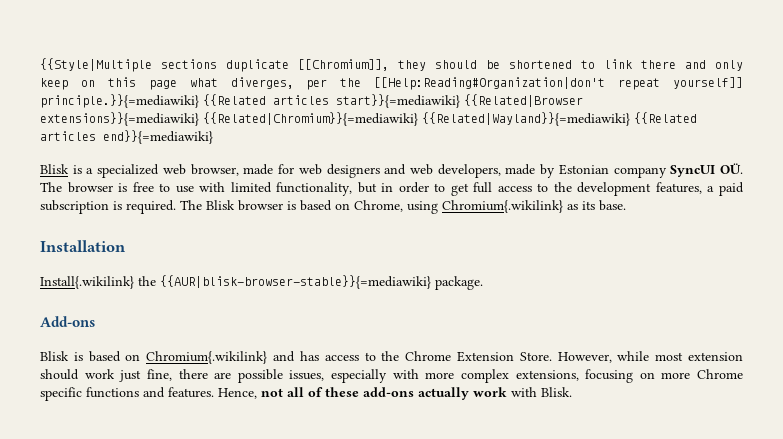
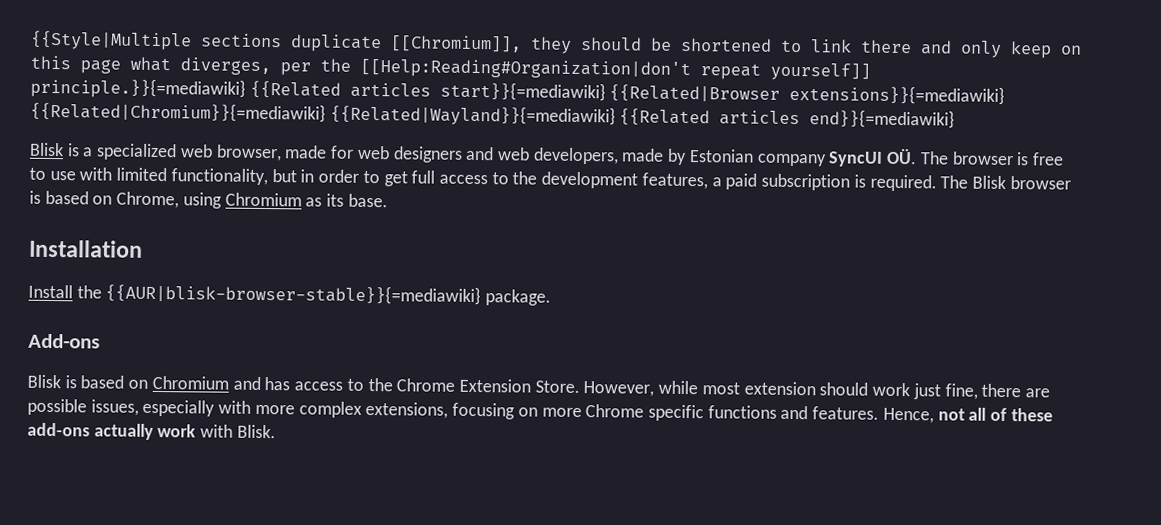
- The Blisk browser is based on Chrome, using Chromium{.wikilink} as its base.
+ The Blisk browser is based on Chrome, using Chromium as its base.
- Install{.wikilink} the {{AUR|blisk-browser-stable}}{=mediawiki} package.
+ Install the {{AUR|blisk-browser-stable}}{=mediawiki} package.
- Blisk is based on Chromium{.wikilink} and has access to the Chrome Extension Store.
+ Blisk is based on Chromium and has access to the Chrome Extension Store.

